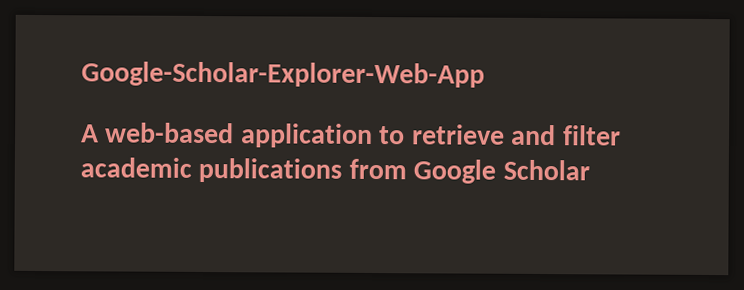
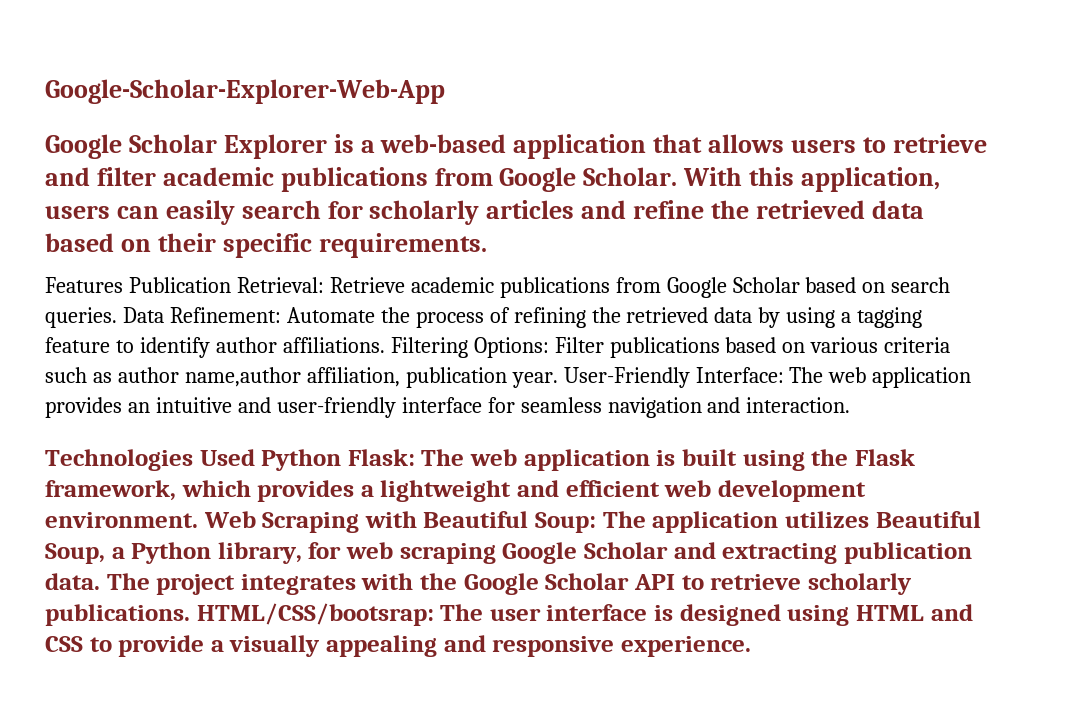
- A web-based application to retrieve and filter academic publications from Google Scholar
+ Google Scholar Explorer is a web-based application that allows users to retrieve and filter academic publications from Google Scholar. With this application, users can easily search for scholarly articles and refine the retrieved data based on their specific requirements.
+ Features Publication Retrieval: Retrieve academic publications from Google Scholar based on search queries. Data Refinement: Automate the process of refining the retrieved data by using a tagging feature to identify author affiliations. Filtering Options: Filter publications based on various criteria such as author name,author affiliation, publication year. User-Friendly Interface: The web application provides an intuitive and user-friendly interface for seamless navigation and interaction.
+ Technologies Used Python Flask: The web application is built using the Flask framework, which provides a lightweight and efficient web development environment. Web Scraping with Beautiful Soup: The application utilizes Beautiful Soup, a Python library, for web scraping Google Scholar and extracting publication data. The project integrates with the Google Scholar API to retrieve scholarly publications. HTML/CSS/bootsrap: The user interface is designed using HTML and CSS to provide a visually appealing and responsive experience.

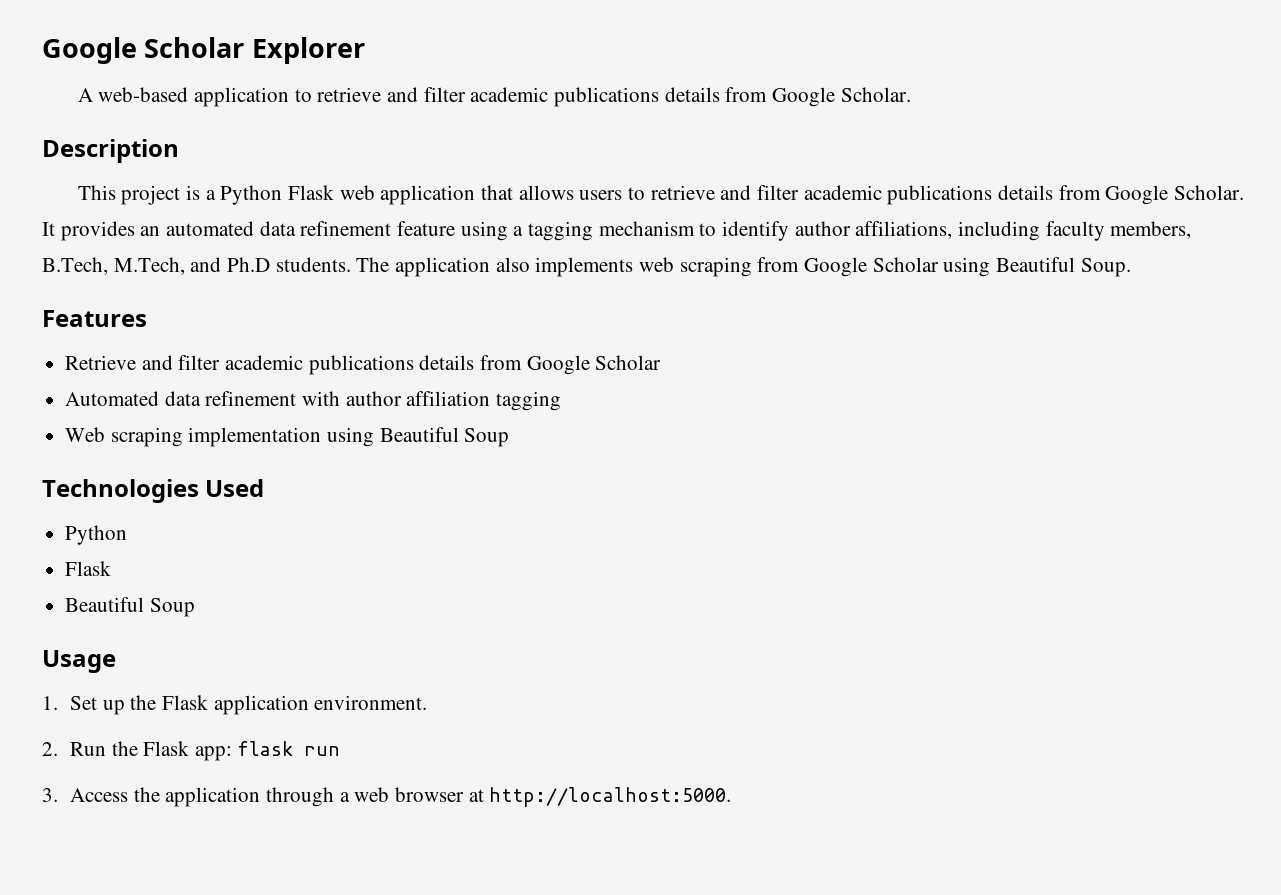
- Google-Scholar-Explorer-Web-App
- Google Scholar Explorer is a web-based application that allows users to retrieve and filter academic publications from Google Scholar. With this application, users can easily search for scholarly articles and refine the retrieved data based on their specific requirements.
- Features Publication Retrieval: Retrieve academic publications from Google Scholar based on search queries. Data Refinement: Automate the process of refining the retrieved data by using a tagging feature to identify author affiliations. Filtering Options: Filter publications based on various criteria such as author name,author affiliation, publication year. User-Friendly Interface: The web application provides an intuitive and user-friendly interface for seamless navigation and interaction.
+ Google Scholar Explorer
+ A web-based application to retrieve and filter academic publications details from Google Scholar.
+ Description
+ This project is a Python Flask web application that allows users to retrieve and filter academic publications details from Google Scholar. It provides an automated data refinement feature using a tagging mechanism to identify author affiliations, including faculty members, B.Tech, M.Tech, and Ph.D students. The application also implements web scraping from Google Scholar using Beautiful Soup.
+ Features
+ Retrieve and filter academic publications details from Google Scholar
+ Automated data refinement with author affiliation tagging
+ Web scraping implementation using Beautiful Soup
- Technologies Used Python Flask: The web application is built using the Flask framework, which provides a lightweight and efficient web development environment. Web Scraping with Beautiful Soup: The application utilizes Beautiful Soup, a Python library, for web scraping Google Scholar and extracting publication data. The project integrates with the Google Scholar API to retrieve scholarly publications. HTML/CSS/bootsrap: The user interface is designed using HTML and CSS to provide a visually appealing and responsive experience.
+ Technologies Used
+ Python
+ Flask
+ Beautiful Soup
+ Usage
+ 1. Set up the Flask application environment.
+ 2. Run the Flask app: flask run
+ 3. Access the application through a web browser at http://localhost:5000.

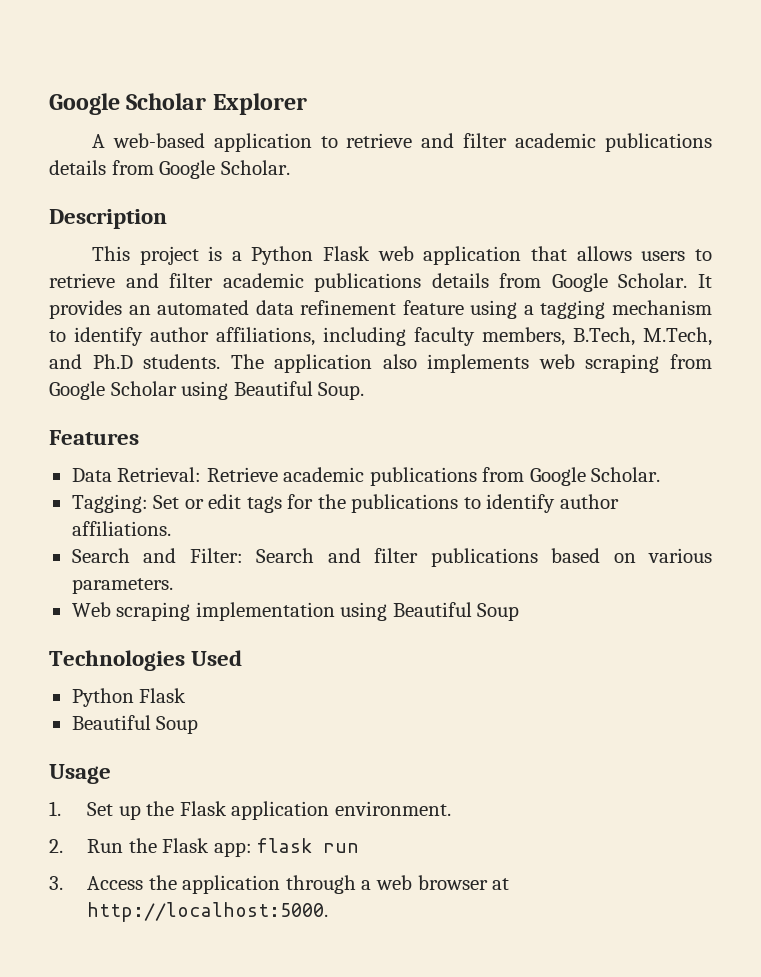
- Retrieve and filter academic publications details from Google Scholar
- Automated data refinement with author affiliation tagging
+ Data Retrieval: Retrieve academic publications from Google Scholar.
+ Tagging: Set or edit tags for the publications to identify author affiliations.
+ Search and Filter: Search and filter publications based on various parameters.
  Technologies Used
- Python
- Flask
+ Python Flask

